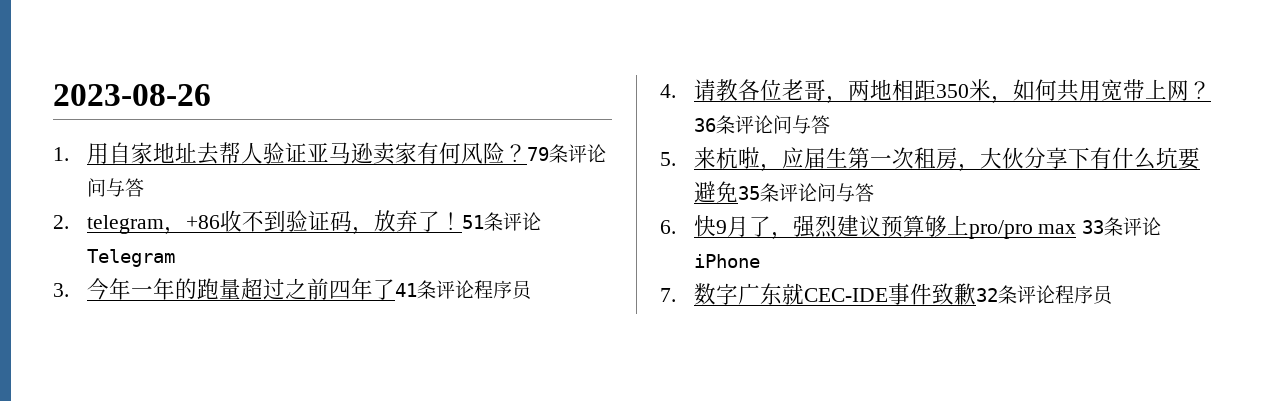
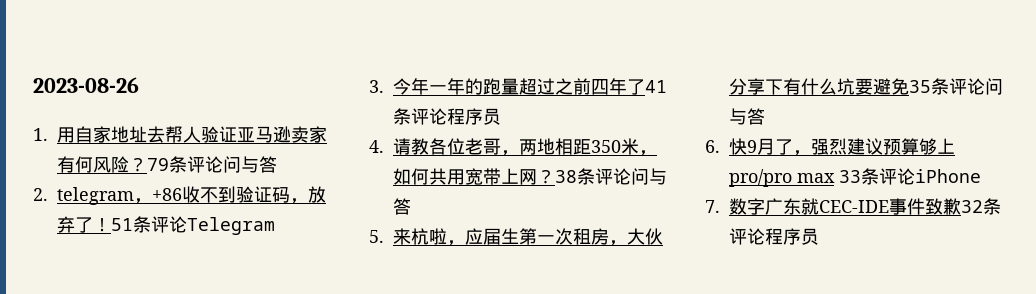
- 36条评论问与答
+ 38条评论问与答

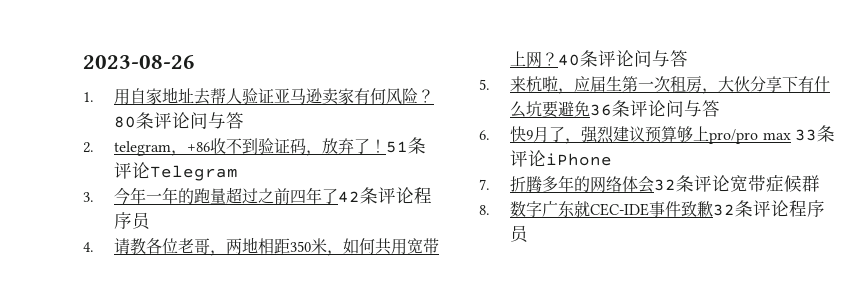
- 79条评论问与答
+ 80条评论问与答
- 3.今年一年的跑量超过之前四年了41条评论程序员
+ 3.今年一年的跑量超过之前四年了42条评论程序员
- 38条评论问与答
+ 40条评论问与答
- 5.来杭啦，应届生第一次租房，大伙分享下有什么坑要避免35条评论问与答
+ 5.来杭啦，应届生第一次租房，大伙分享下有什么坑要避免36条评论问与答
- 7.数字广东就CEC-IDE事件致歉32条评论程序员
+ 7.折腾多年的网络体会32条评论宽带症候群
+ 8.数字广东就CEC-IDE事件致歉32条评论程序员

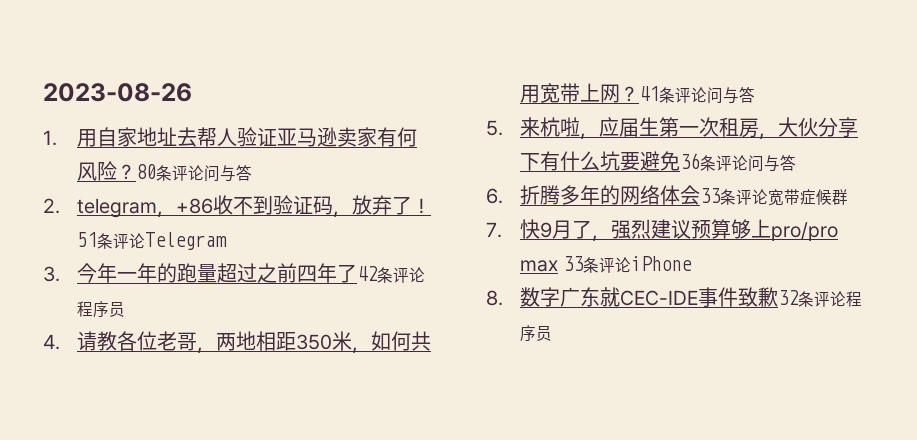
- 40条评论问与答
+ 41条评论问与答
- 6.快9月了，强烈建议预算够上pro/pro max 33条评论iPhone
+ 6.折腾多年的网络体会33条评论宽带症候群
+ 7.快9月了，强烈建议预算够上pro/pro max 33条评论iPhone
- 7.折腾多年的网络体会32条评论宽带症候群

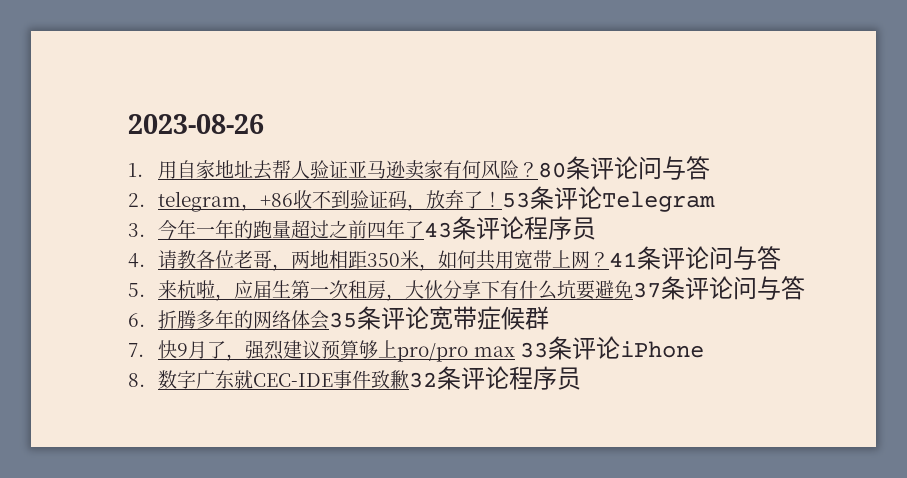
- 51条评论Telegram
+ 53条评论Telegram
- 3.今年一年的跑量超过之前四年了42条评论程序员
+ 3.今年一年的跑量超过之前四年了43条评论程序员
- 5.来杭啦，应届生第一次租房，大伙分享下有什么坑要避免36条评论问与答
+ 5.来杭啦，应届生第一次租房，大伙分享下有什么坑要避免37条评论问与答
- 6.折腾多年的网络体会33条评论宽带症候群
+ 6.折腾多年的网络体会35条评论宽带症候群

